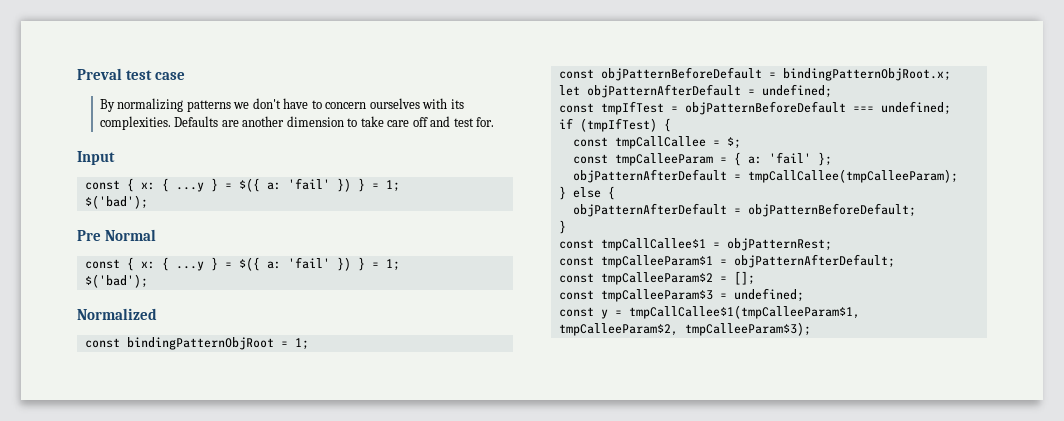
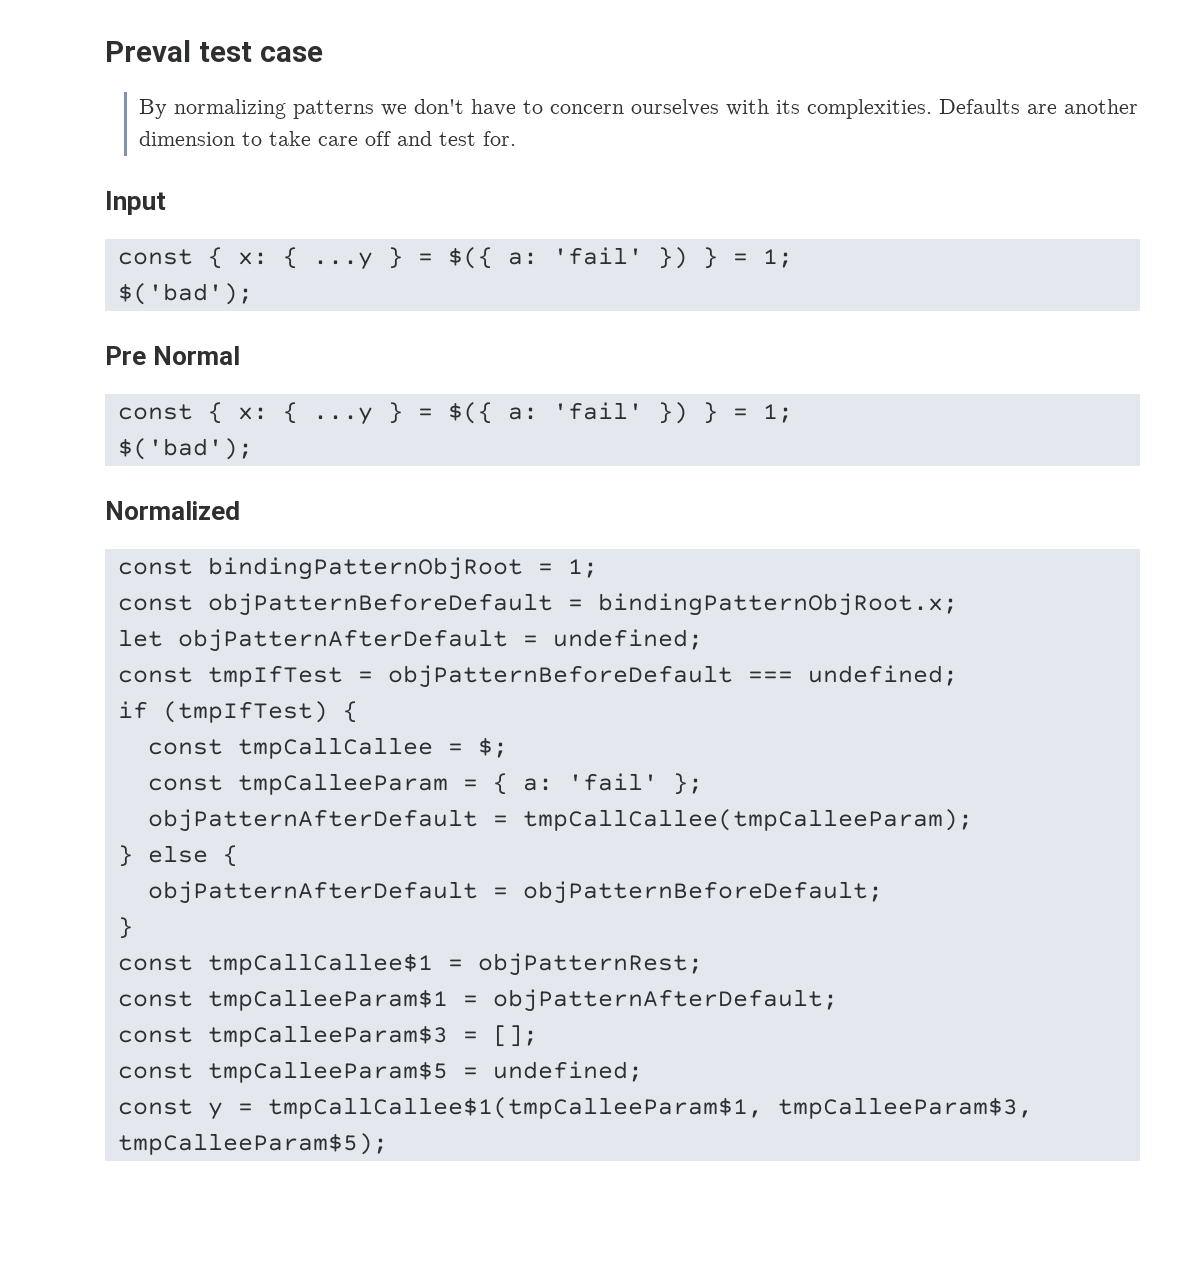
- const tmpCalleeParam$2 = [];
+ const tmpCalleeParam$3 = [];
- const tmpCalleeParam$3 = undefined;
+ const tmpCalleeParam$5 = undefined;
- const y = tmpCallCallee$1(tmpCalleeParam$1, tmpCalleeParam$2, tmpCalleeParam$3);
+ const y = tmpCallCallee$1(tmpCalleeParam$1, tmpCalleeParam$3, tmpCalleeParam$5);

